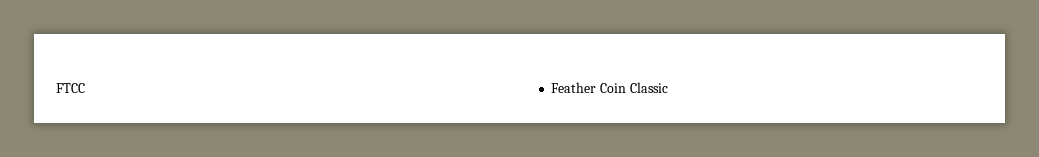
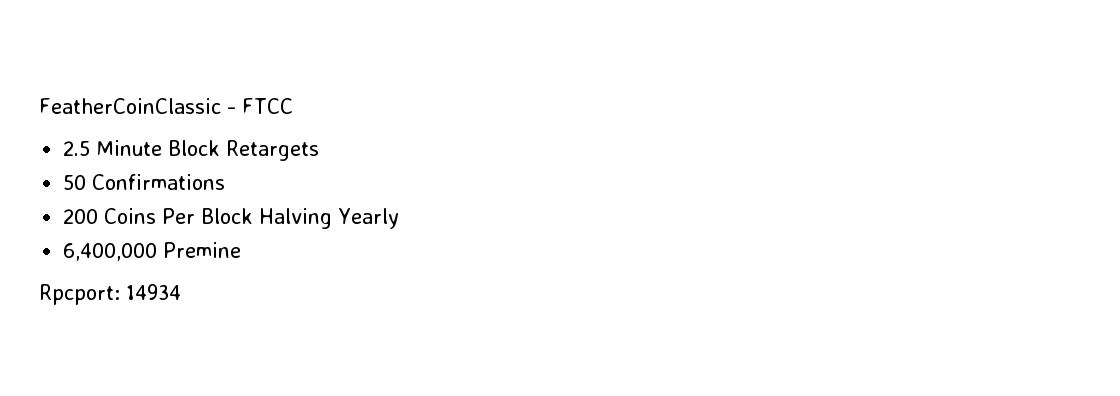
- FTCC
+ FeatherCoinClassic - FTCC
- Feather Coin Classic
+ 2.5 Minute Block Retargets
+ 50 Confirmations
+ 200 Coins Per Block Halving Yearly
+ 6,400,000 Premine
+ Rpcport: 14934

